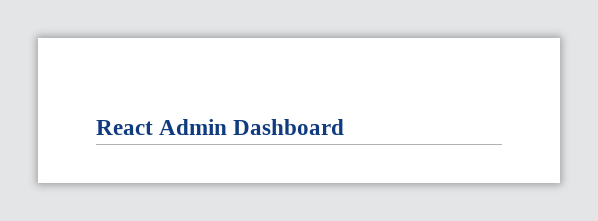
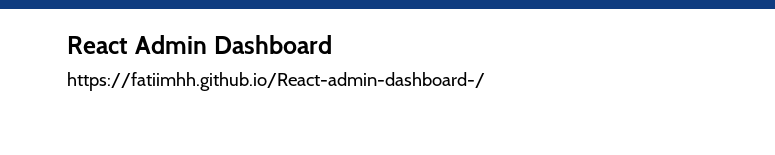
+ https://fatiimhh.github.io/React-admin-dashboard-/

